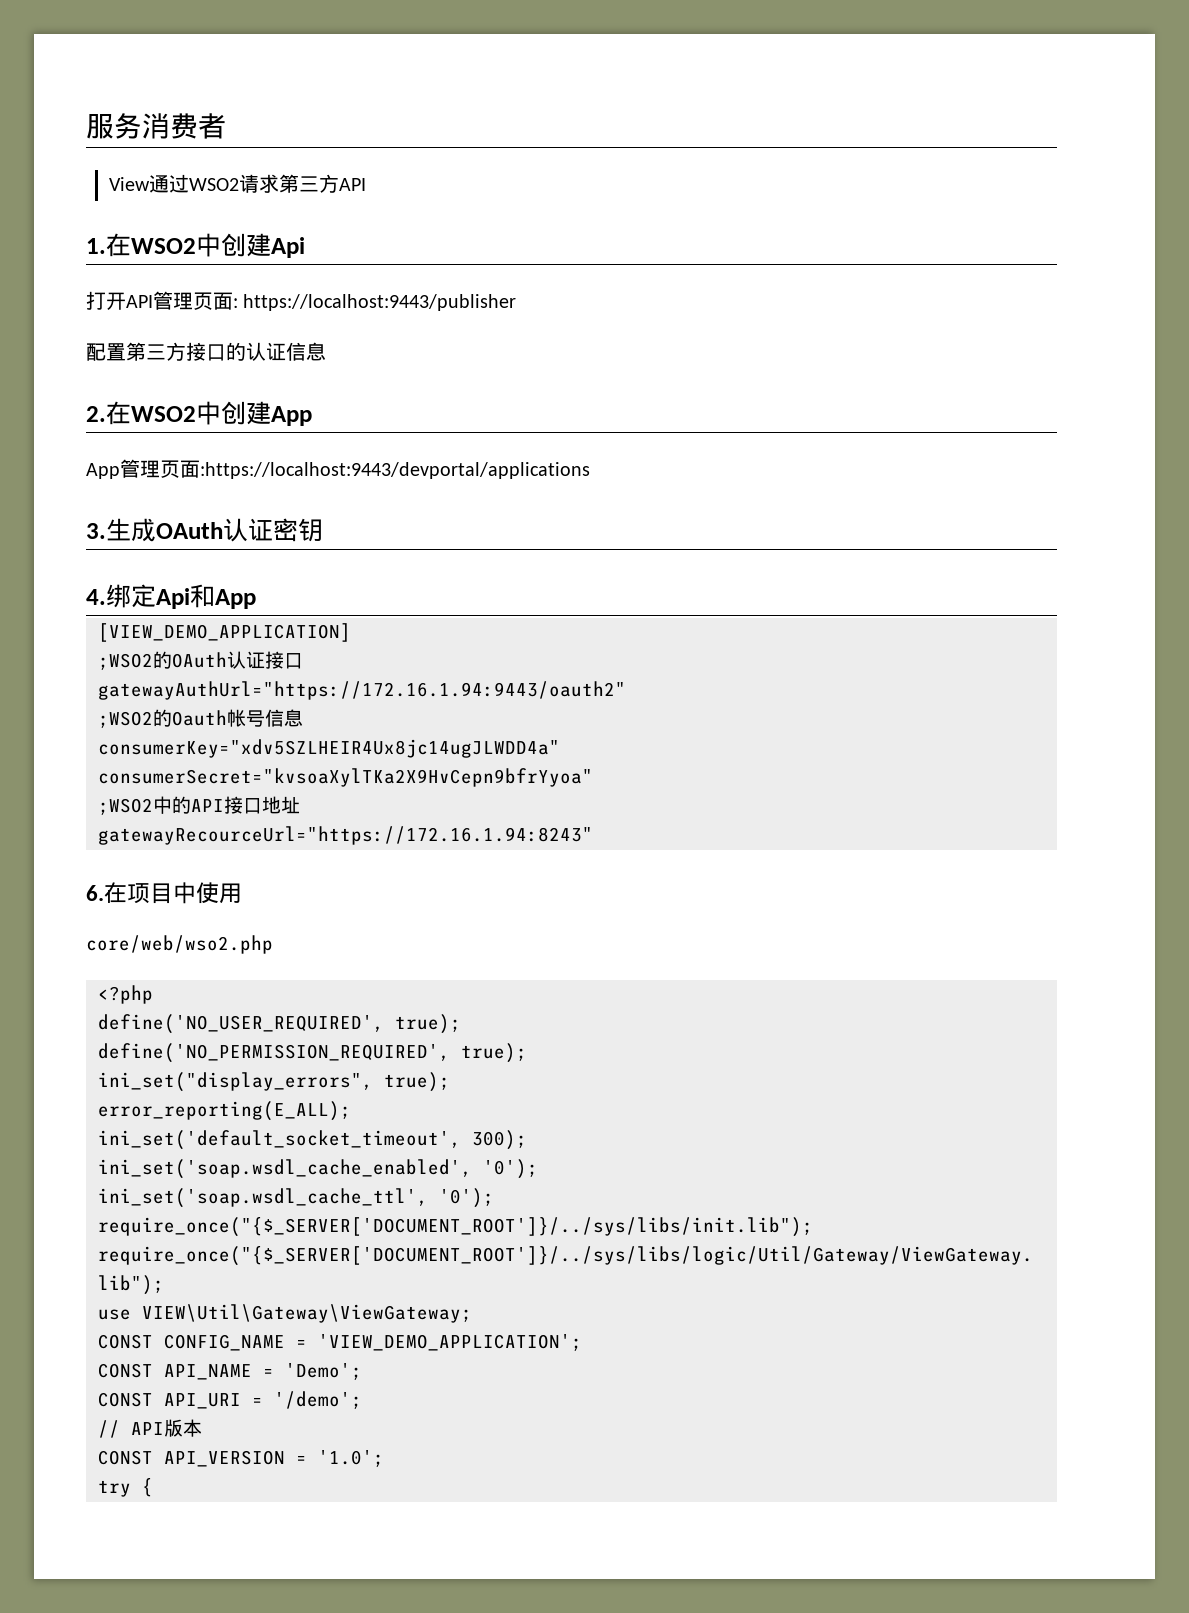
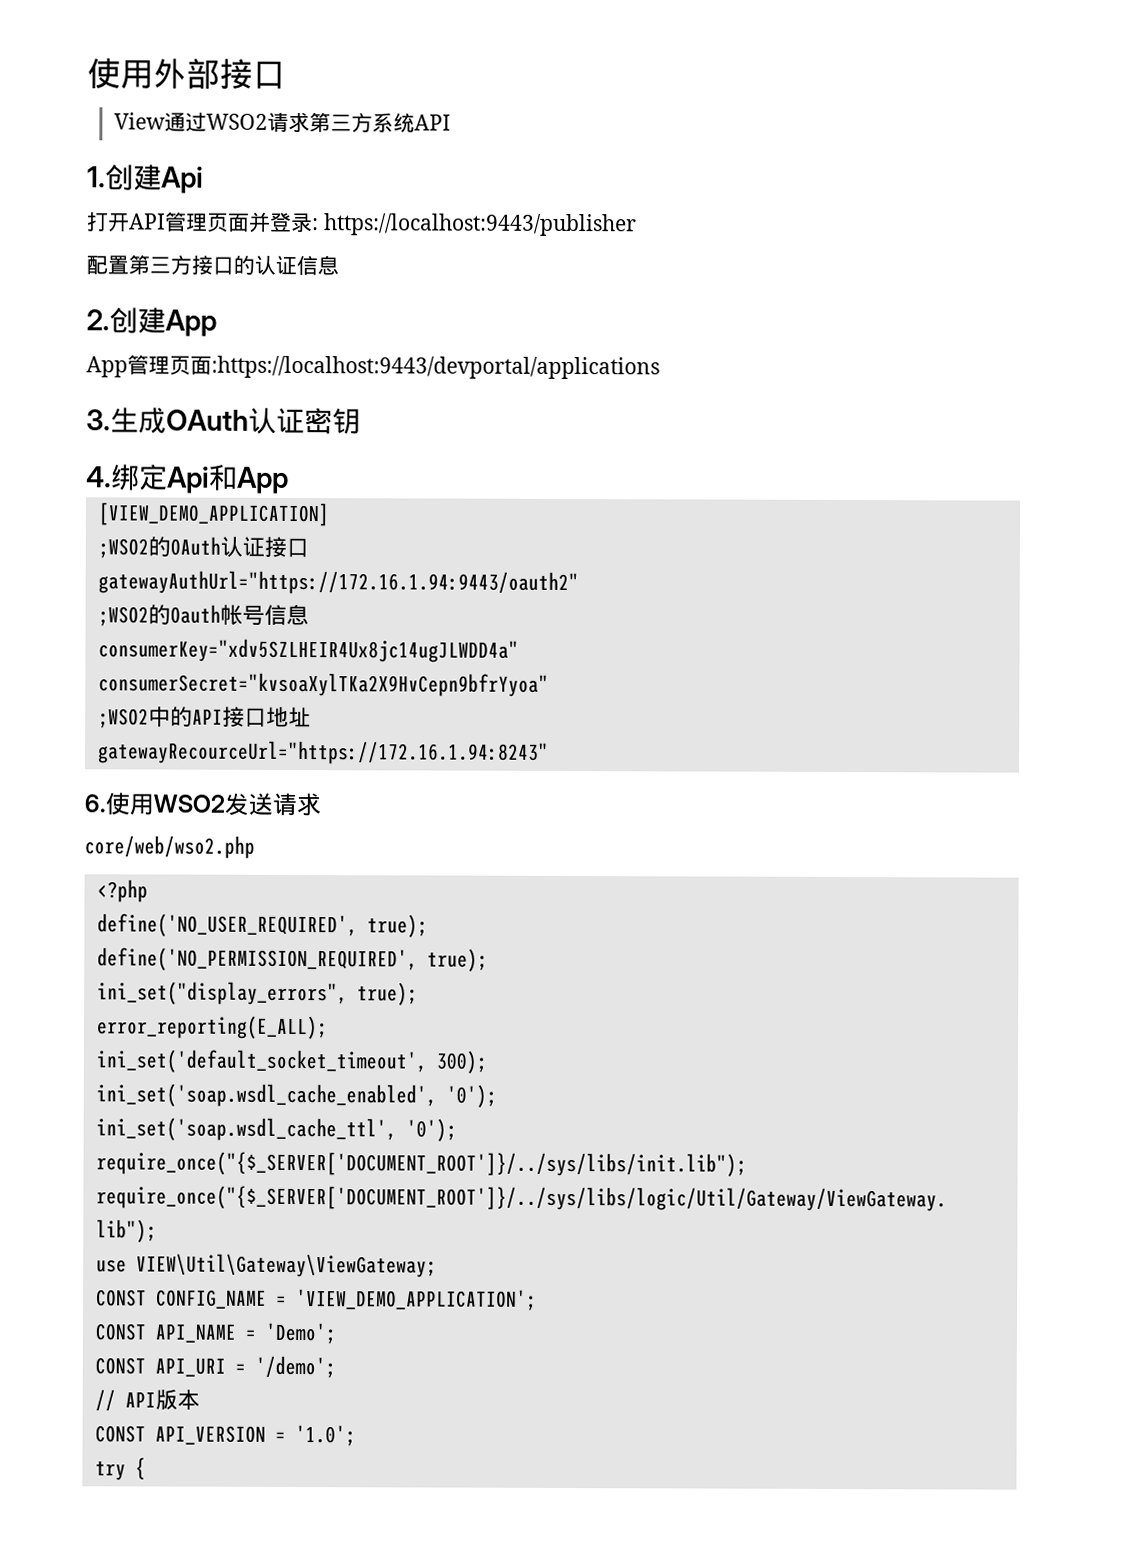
- 服务消费者
+ 使用外部接口
- View通过WSO2请求第三方API
+ View通过WSO2请求第三方系统API
- 1.在WSO2中创建Api
+ 1.创建Api
- 打开API管理页面: https://localhost:9443/publisher
+ 打开API管理页面并登录: https://localhost:9443/publisher
- 2.在WSO2中创建App
+ 2.创建App
- 6.在项目中使用
+ 6.使用WSO2发送请求

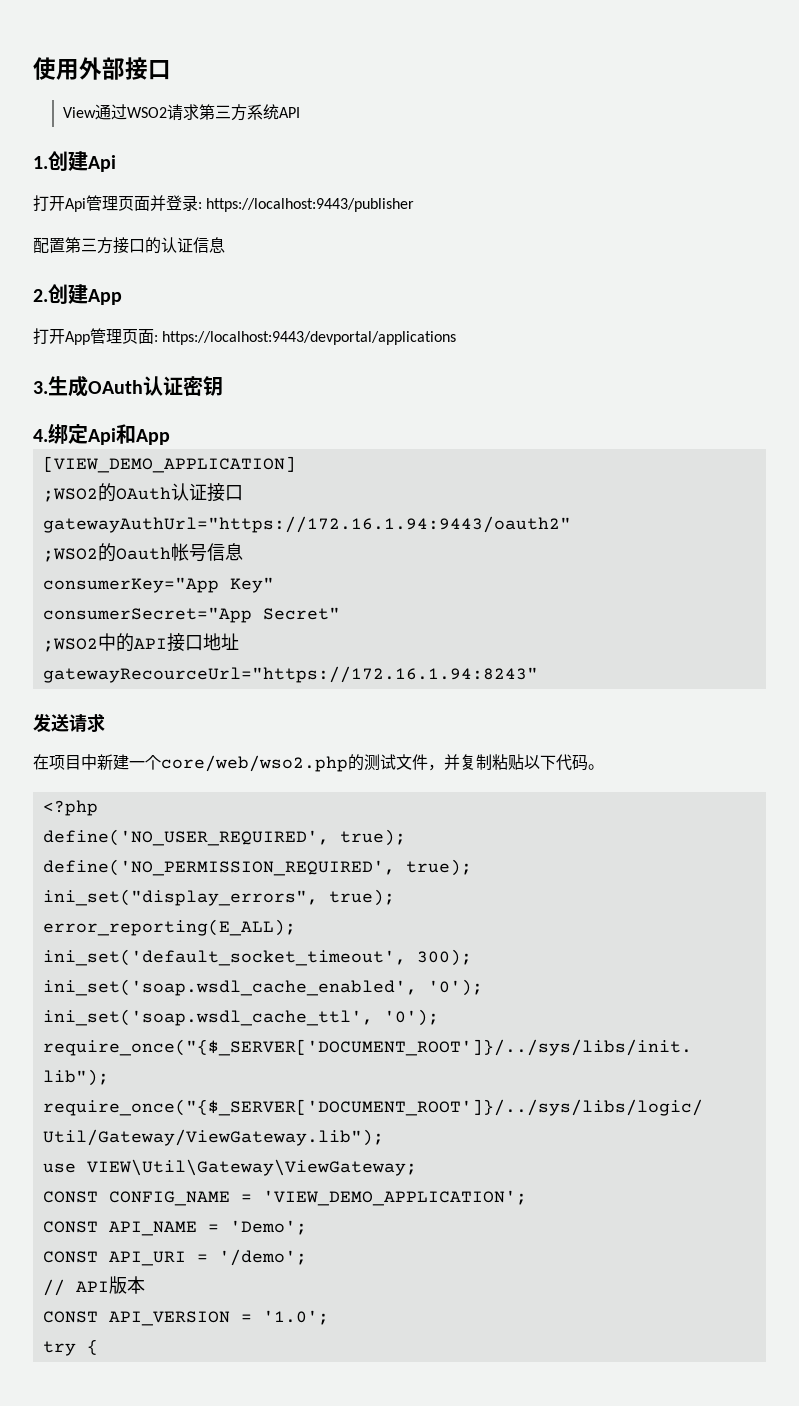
- 打开API管理页面并登录: https://localhost:9443/publisher
+ 打开Api管理页面并登录: https://localhost:9443/publisher
- App管理页面:https://localhost:9443/devportal/applications
+ 打开App管理页面: https://localhost:9443/devportal/applications
- consumerKey="xdv5SZLHEIR4Ux8jc14ugJLWDD4a"
- consumerSecret="kvsoaXylTKa2X9HvCepn9bfrYyoa"
+ consumerKey="App Key"
+ consumerSecret="App Secret"
- 6.使用WSO2发送请求
+ 发送请求
- core/web/wso2.php
+ 在项目中新建一个core/web/wso2.php的测试文件，并复制粘贴以下代码。

